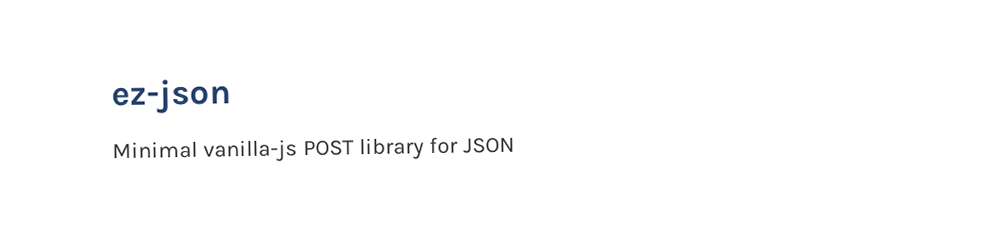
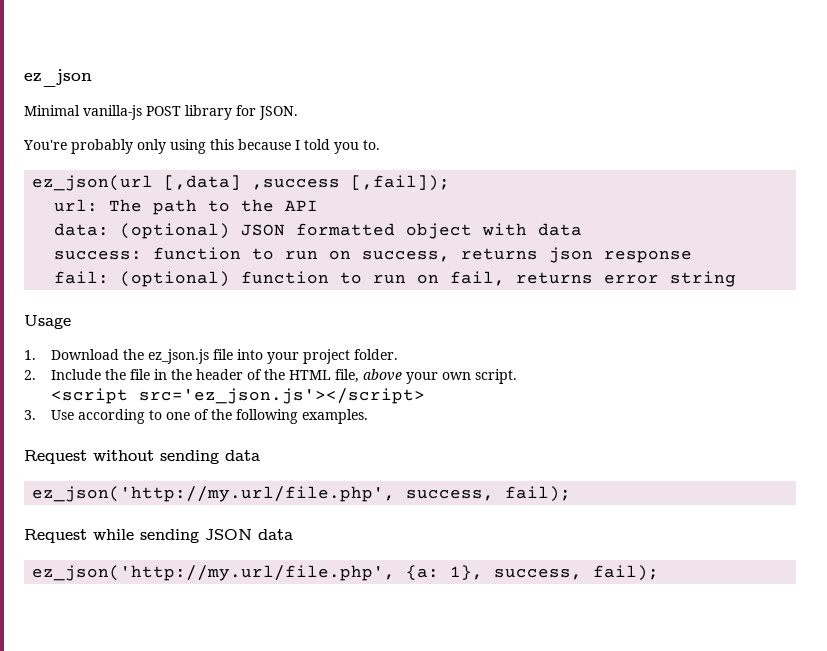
- ez-json
+ ez_json
- Minimal vanilla-js POST library for JSON
+ Minimal vanilla-js POST library for JSON.
+ You're probably only using this because I told you to.
+ ez_json(url [,data] ,success [,fail]);
+ url: The path to the API
+ data: (optional) JSON formatted object with data
+ success: function to run on success, returns json response
+ fail: (optional) function to run on fail, returns error string
+ Usage
+ 1. Download the ez_json.js file into your project folder.
+ 2. Include the file in the header of the HTML file, above your own script.
+ <script src='ez_json.js'></script>
+ 3. Use according to one of the following examples.
+ Request without sending data
+ ez_json('http://my.url/file.php', success, fail);
+ Request while sending JSON data
+ ez_json('http://my.url/file.php', {a: 1}, success, fail);

